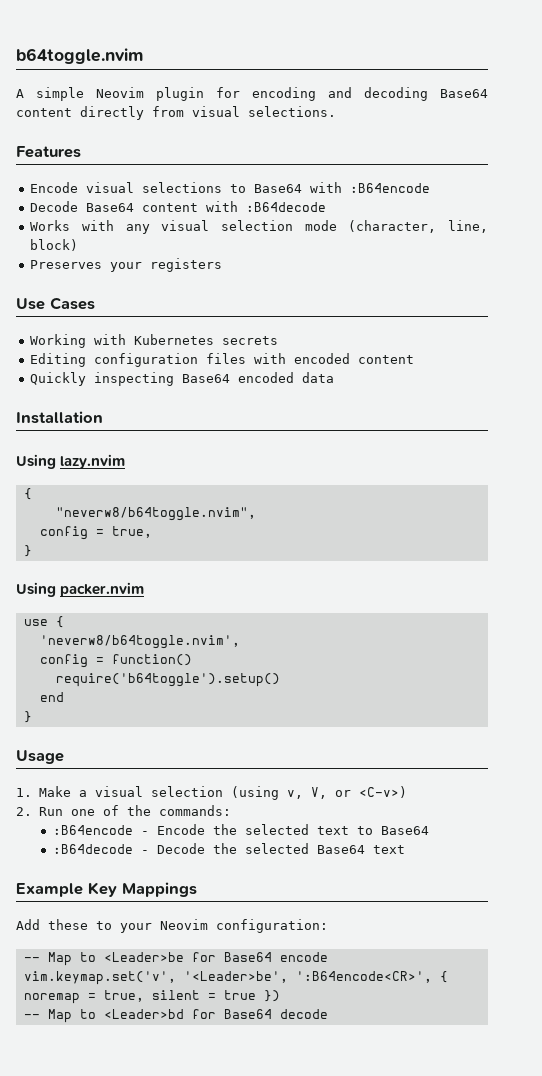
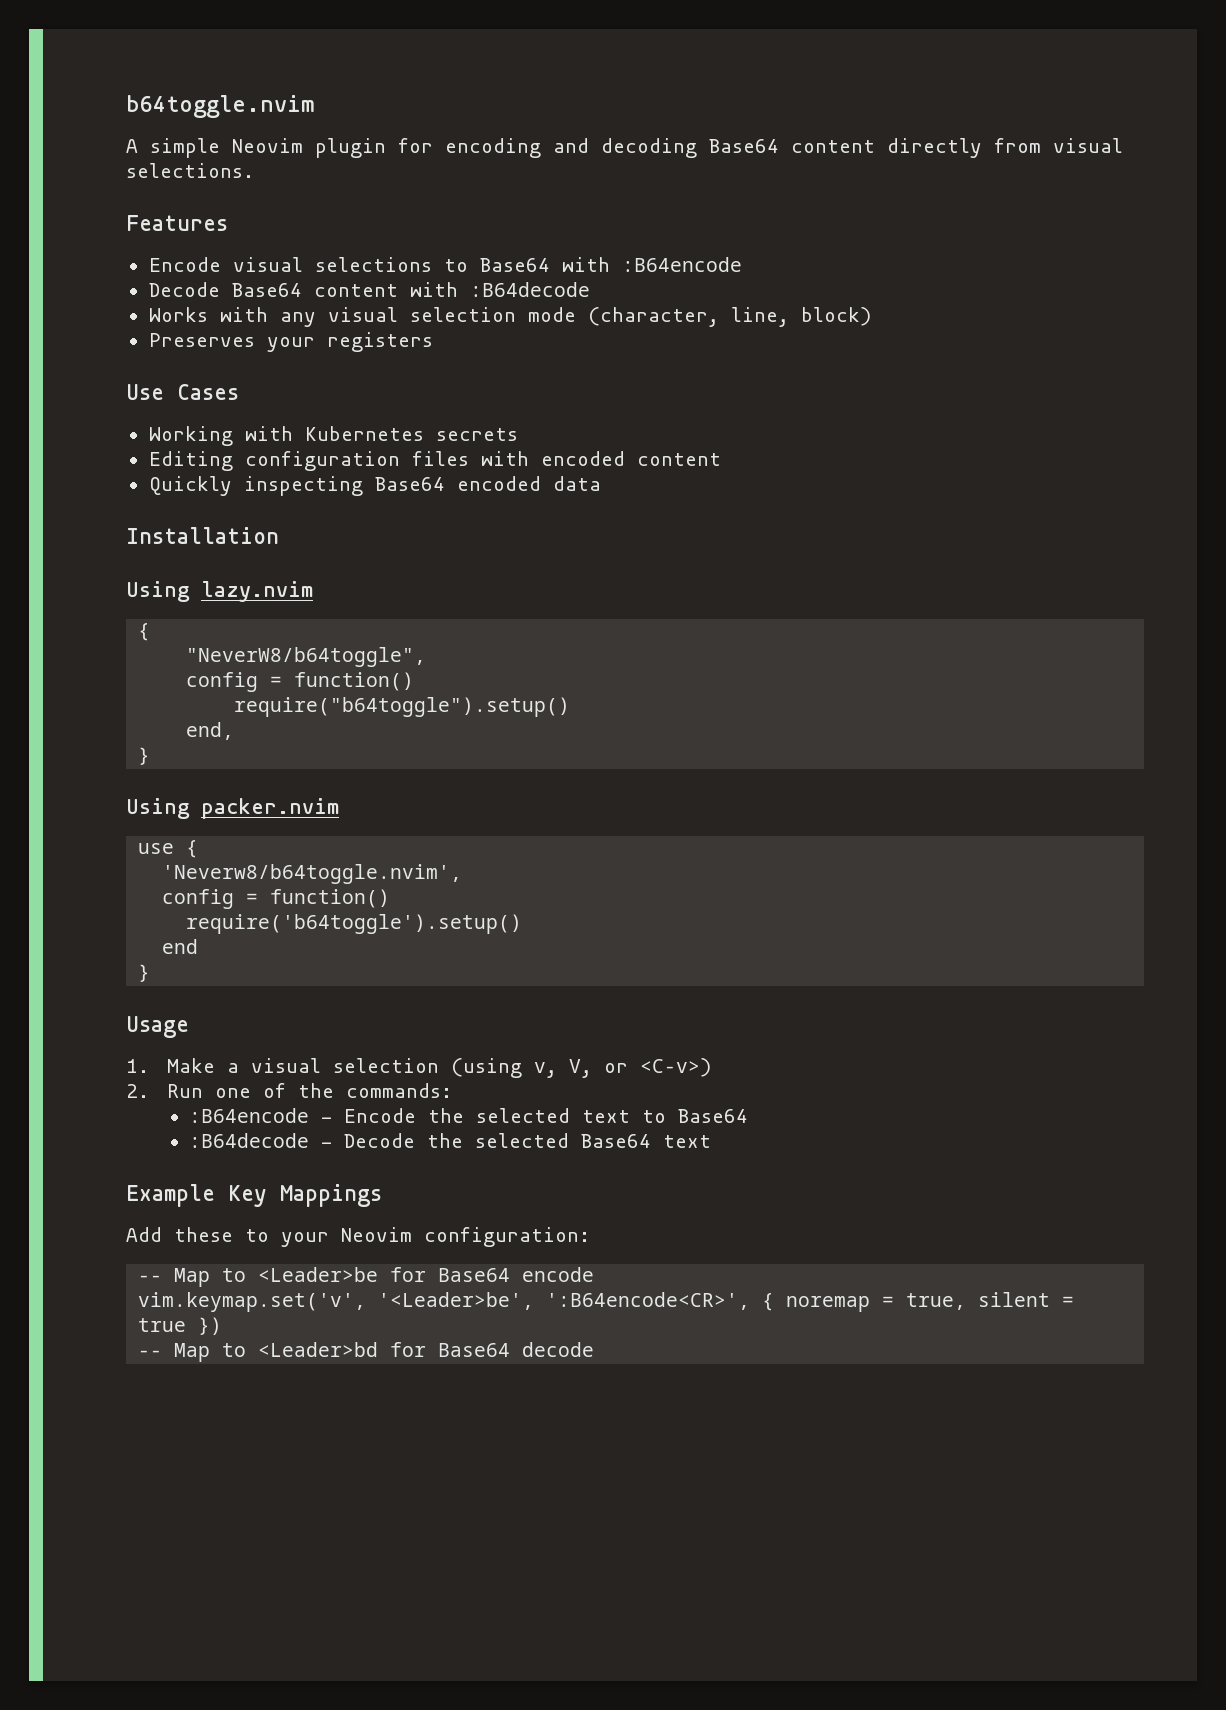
- "neverw8/b64toggle.nvim",
- config = true,
+ "NeverW8/b64toggle",
+ config = function()
+ require("b64toggle").setup()
+ end,
- 'neverw8/b64toggle.nvim',
+ 'Neverw8/b64toggle.nvim',

